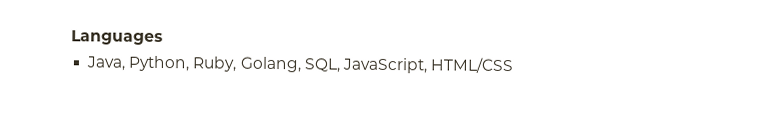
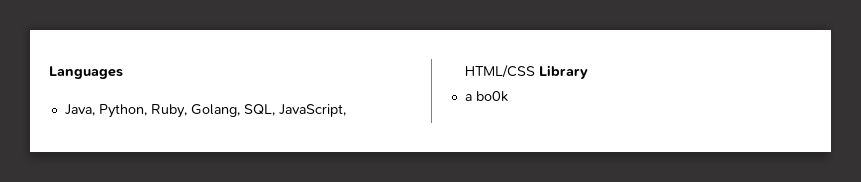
- Java, Python, Ruby, Golang, SQL, JavaScript, HTML/CSS
+ Java, Python, Ruby, Golang, SQL, JavaScript, HTML/CSS Library
+ a bo0k

